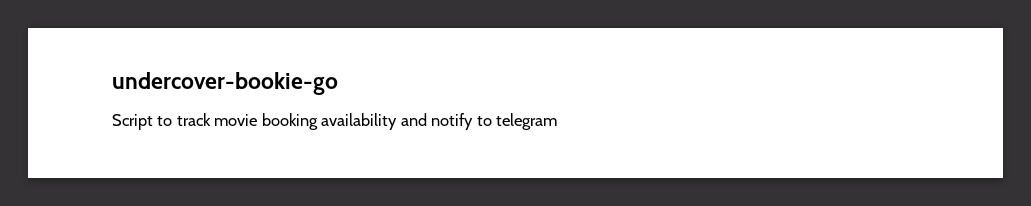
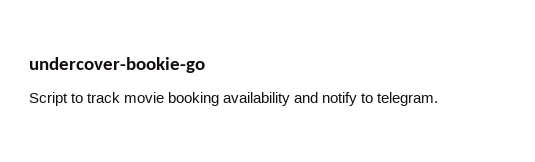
- Script to track movie booking availability and notify to telegram
+ Script to track movie booking availability and notify to telegram.

